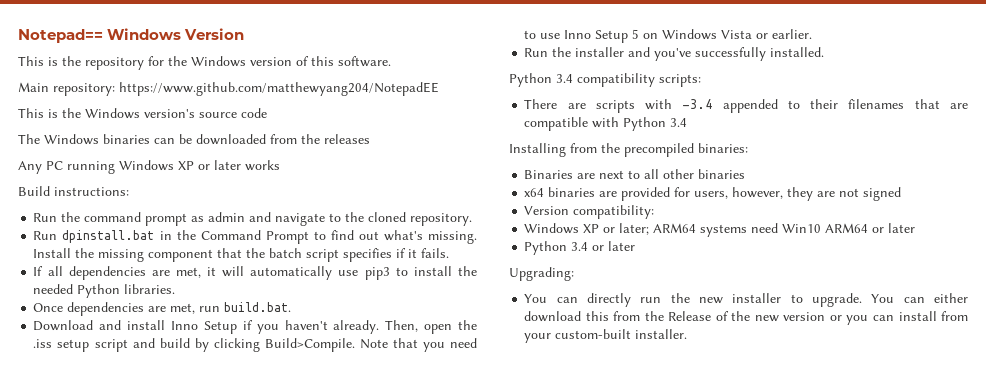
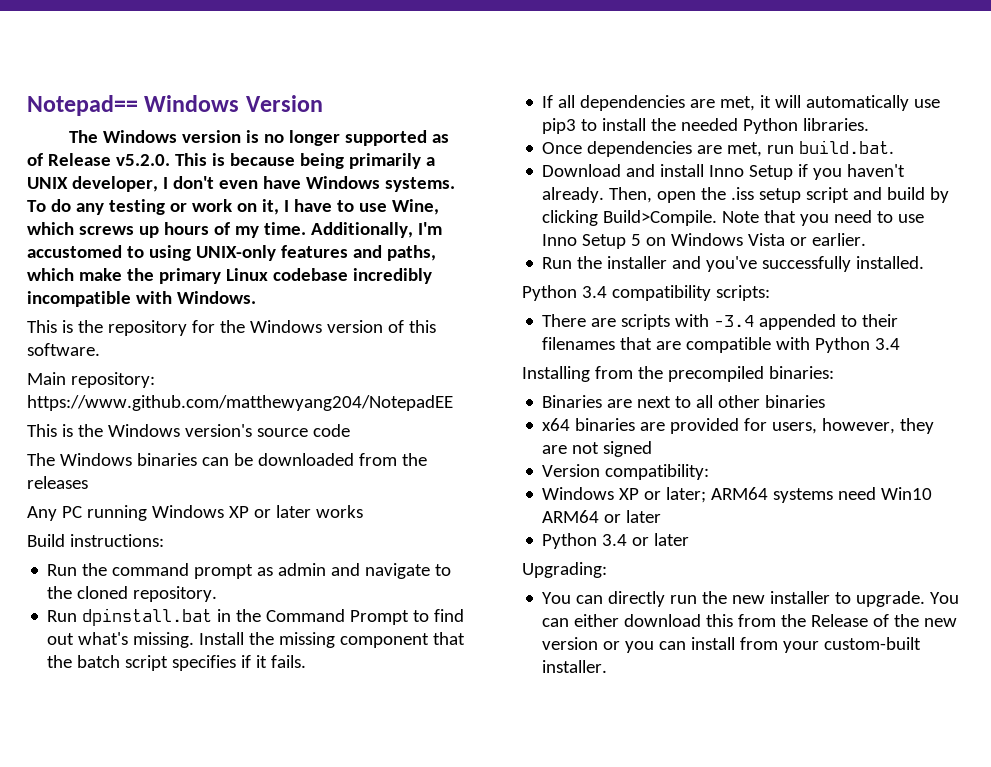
+ The Windows version is no longer supported as of Release v5.2.0. This is because being primarily a UNIX developer, I don't even have Windows systems. To do any testing or work on it, I have to use Wine, which screws up hours of my time. Additionally, I'm accustomed to using UNIX-only features and paths, which make the primary Linux codebase incredibly incompatible with Windows.

